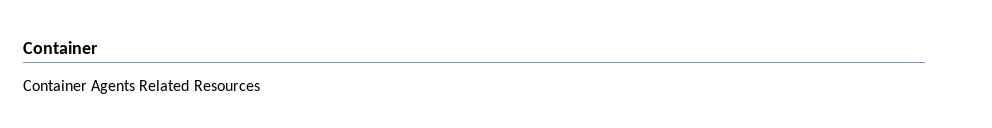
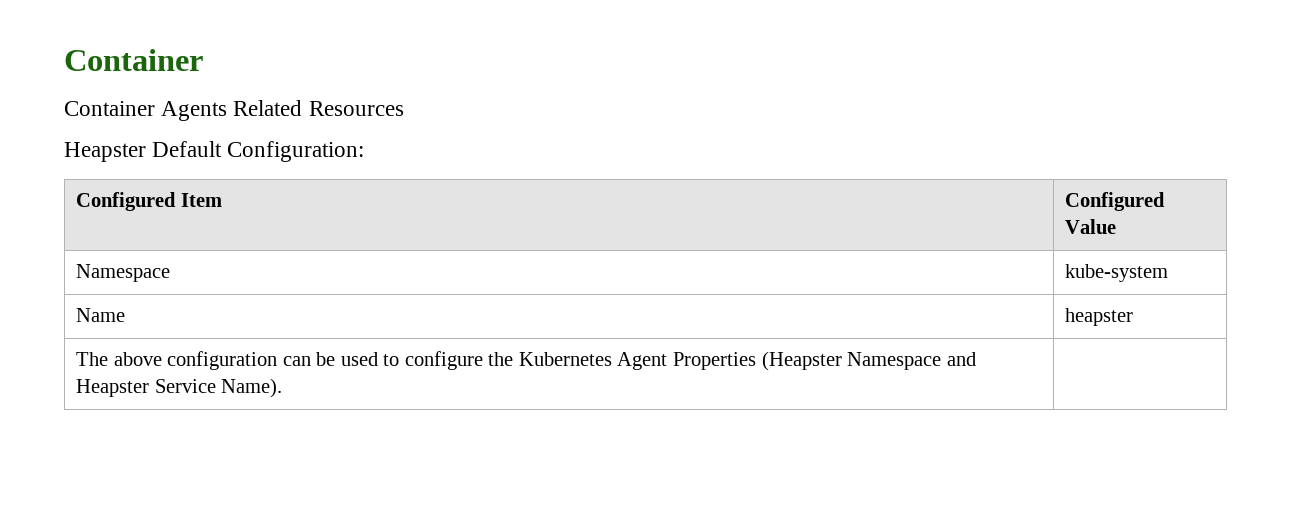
+ Heapster Default Configuration:
+ Configured Item | Configured Value
+ Namespace | kube-system
+ Name | heapster
+ The above configuration can be used to configure the Kubernetes Agent Properties (Heapster Namespace and Heapster Service Name). |

